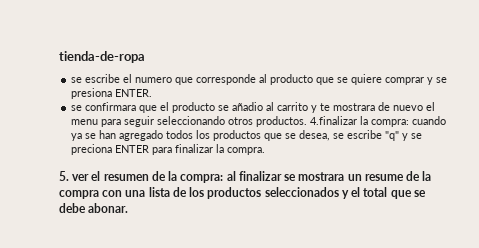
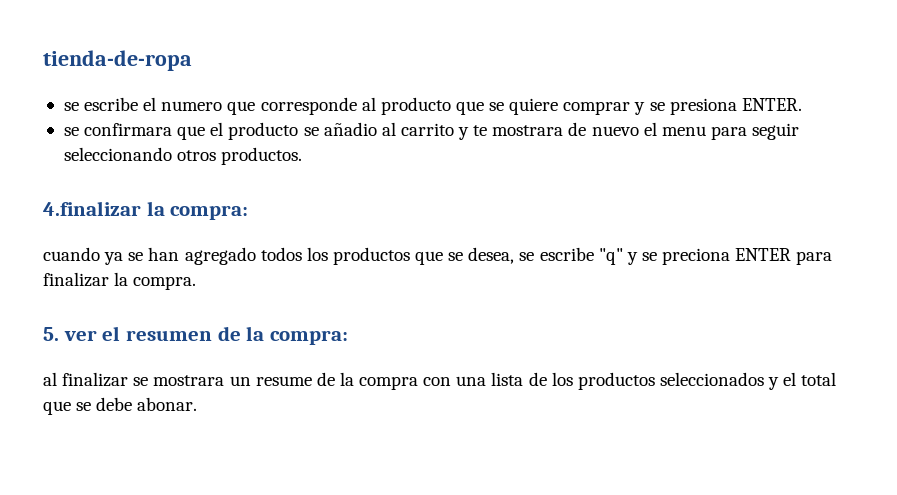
- se confirmara que el producto se añadio al carrito y te mostrara de nuevo el menu para seguir seleccionando otros productos. 4.finalizar la compra: cuando ya se han agregado todos los productos que se desea, se escribe "q" y se preciona ENTER para finalizar la compra.
+ se confirmara que el producto se añadio al carrito y te mostrara de nuevo el menu para seguir seleccionando otros productos.
+ 4.finalizar la compra:
+ cuando ya se han agregado todos los productos que se desea, se escribe "q" y se preciona ENTER para finalizar la compra.
- 5. ver el resumen de la compra: al finalizar se mostrara un resume de la compra con una lista de los productos seleccionados y el total que se debe abonar.
+ 5. ver el resumen de la compra:
+ al finalizar se mostrara un resume de la compra con una lista de los productos seleccionados y el total que se debe abonar.

